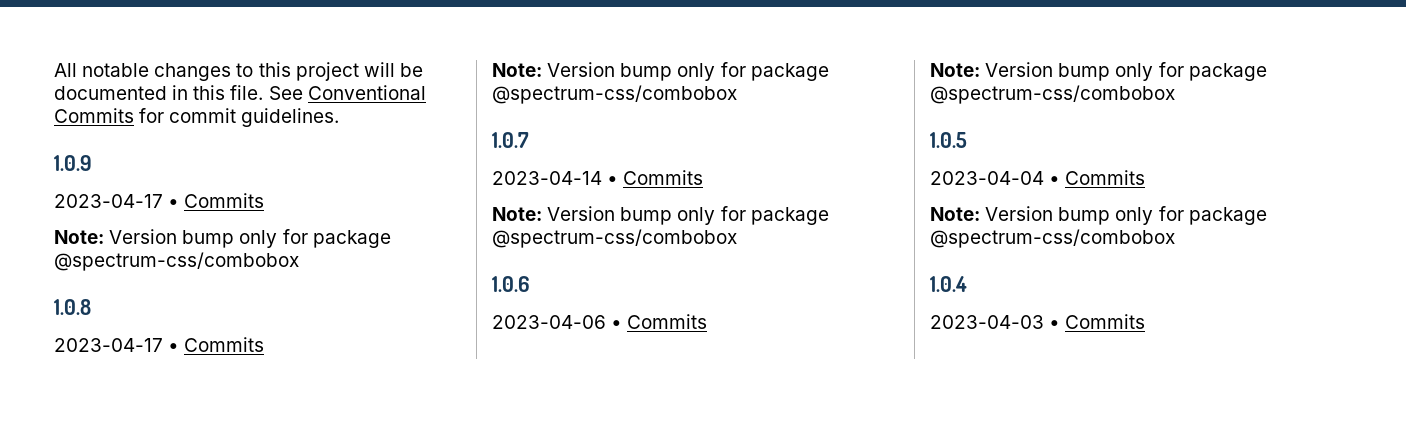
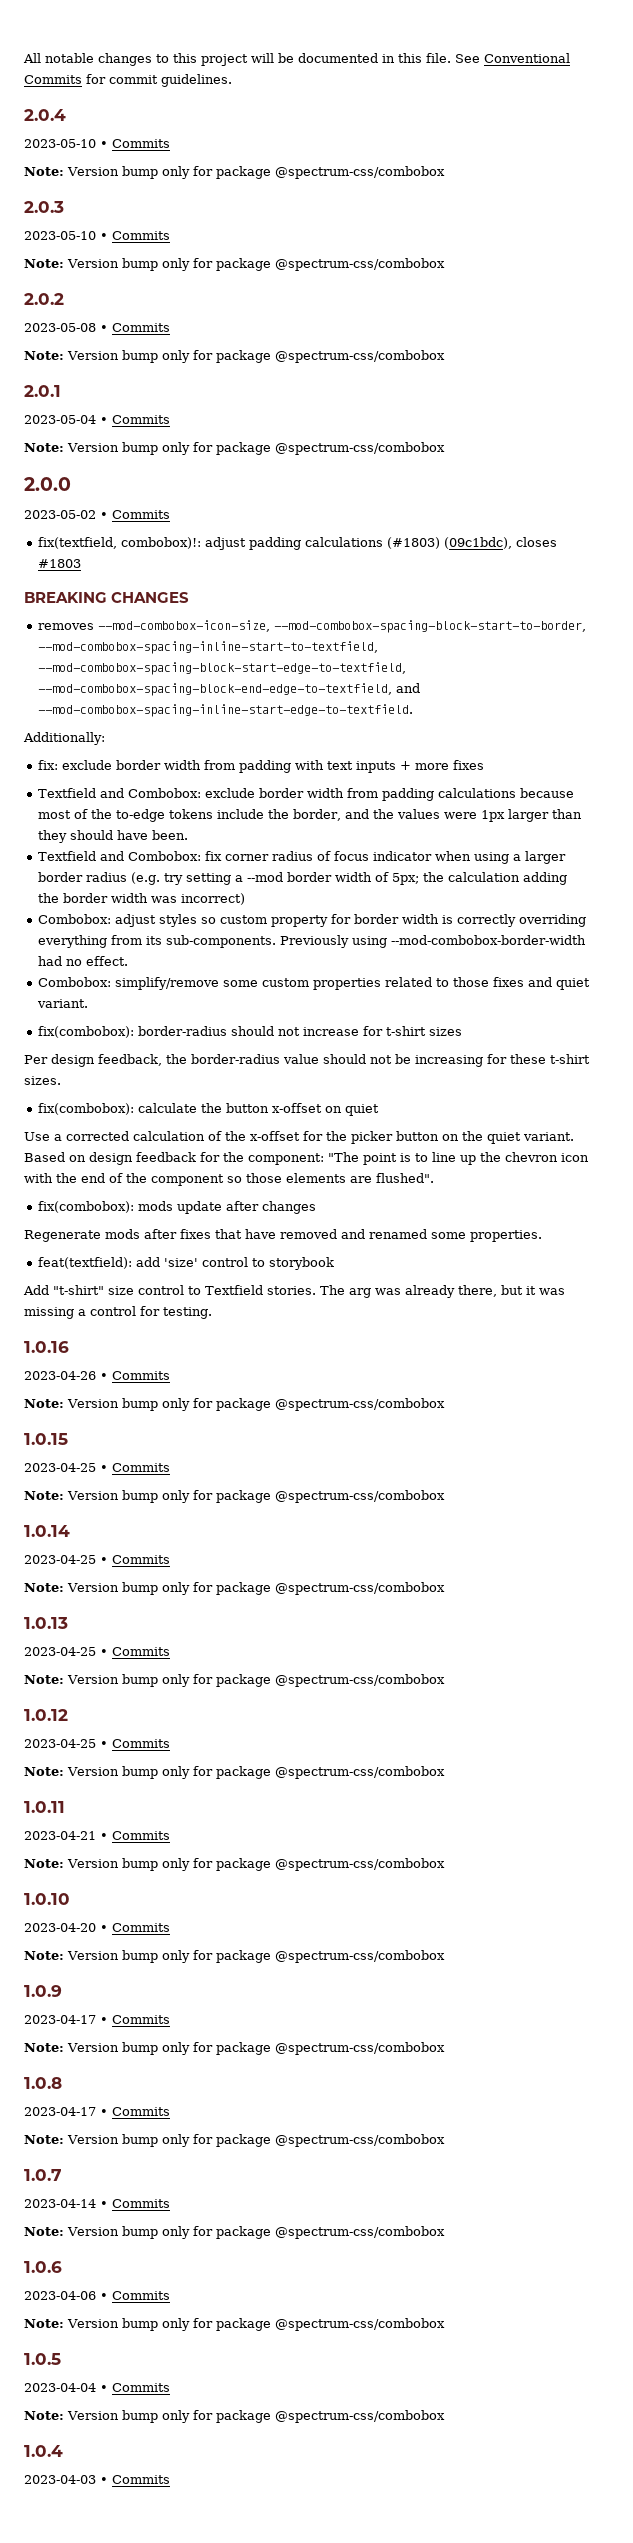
+ 2.0.4
+ 2023-05-10 • Commits
+ Note: Version bump only for package @spectrum-css/combobox
+ 2.0.3
+ 2023-05-10 • Commits
+ Note: Version bump only for package @spectrum-css/combobox
+ 2.0.2
+ 2023-05-08 • Commits
+ Note: Version bump only for package @spectrum-css/combobox
+ 2.0.1
+ 2023-05-04 • Commits
+ Note: Version bump only for package @spectrum-css/combobox
+ 2.0.0
+ 2023-05-02 • Commits
+ fix(textfield, combobox)!: adjust padding calculations (#1803) (09c1bdc), closes #1803
+ BREAKING CHANGES
+ removes --mod-combobox-icon-size, --mod-combobox-spacing-block-start-to-border, --mod-combobox-spacing-inline-start-to-textfield, --mod-combobox-spacing-block-start-edge-to-textfield, --mod-combobox-spacing-block-end-edge-to-textfield, and --mod-combobox-spacing-inline-start-edge-to-textfield.
+ Additionally:
+ fix: exclude border width from padding with text inputs + more fixes
+ Textfield and Combobox: exclude border width from padding calculations because most of the to-edge tokens include the border, and the values were 1px larger than they should have been.
+ Textfield and Combobox: fix corner radius of focus indicator when using a larger border radius (e.g. try setting a --mod border width of 5px; the calculation adding the border width was incorrect)
+ Combobox: adjust styles so custom property for border width is correctly overriding everything from its sub-components. Previously using --mod-combobox-border-width had no effect.
+ Combobox: simplify/remove some custom properties related to those fixes and quiet variant.
+ fix(combobox): border-radius should not increase for t-shirt sizes
+ Per design feedback, the border-radius value should not be increasing for these t-shirt sizes.
+ fix(combobox): calculate the button x-offset on quiet
+ Use a corrected calculation of the x-offset for the picker button on the quiet variant. Based on design feedback for the component: "The point is to line up the chevron icon with the end of the component so those elements are flushed".
+ fix(combobox): mods update after changes
+ Regenerate mods after fixes that have removed and renamed some properties.
+ feat(textfield): add 'size' control to storybook
+ Add "t-shirt" size control to Textfield stories. The arg was already there, but it was missing a control for testing.
+ 1.0.16
+ 2023-04-26 • Commits
+ Note: Version bump only for package @spectrum-css/combobox
+ 1.0.15
+ 2023-04-25 • Commits
+ Note: Version bump only for package @spectrum-css/combobox
+ 1.0.14
+ 2023-04-25 • Commits
+ Note: Version bump only for package @spectrum-css/combobox
+ 1.0.13
+ 2023-04-25 • Commits
+ Note: Version bump only for package @spectrum-css/combobox
+ 1.0.12
+ 2023-04-25 • Commits
+ Note: Version bump only for package @spectrum-css/combobox
+ 1.0.11
+ 2023-04-21 • Commits
+ Note: Version bump only for package @spectrum-css/combobox
+ 1.0.10
+ 2023-04-20 • Commits
+ Note: Version bump only for package @spectrum-css/combobox

